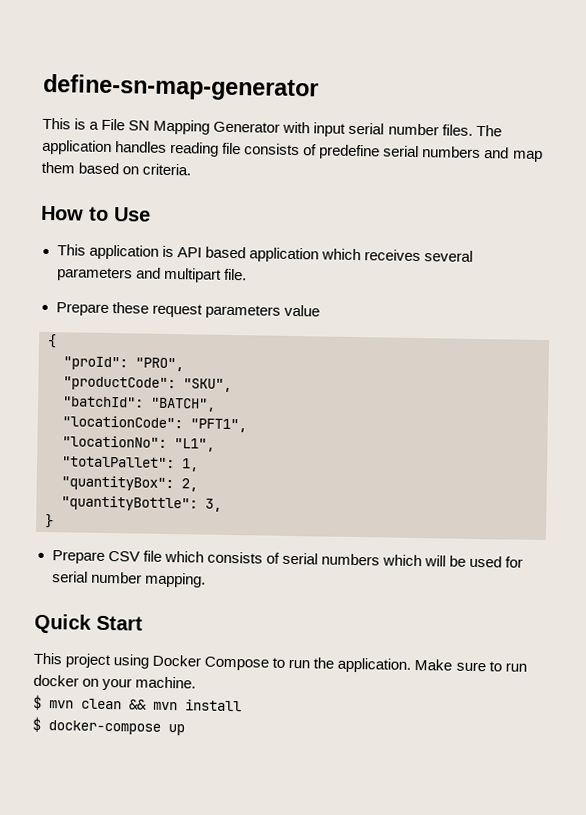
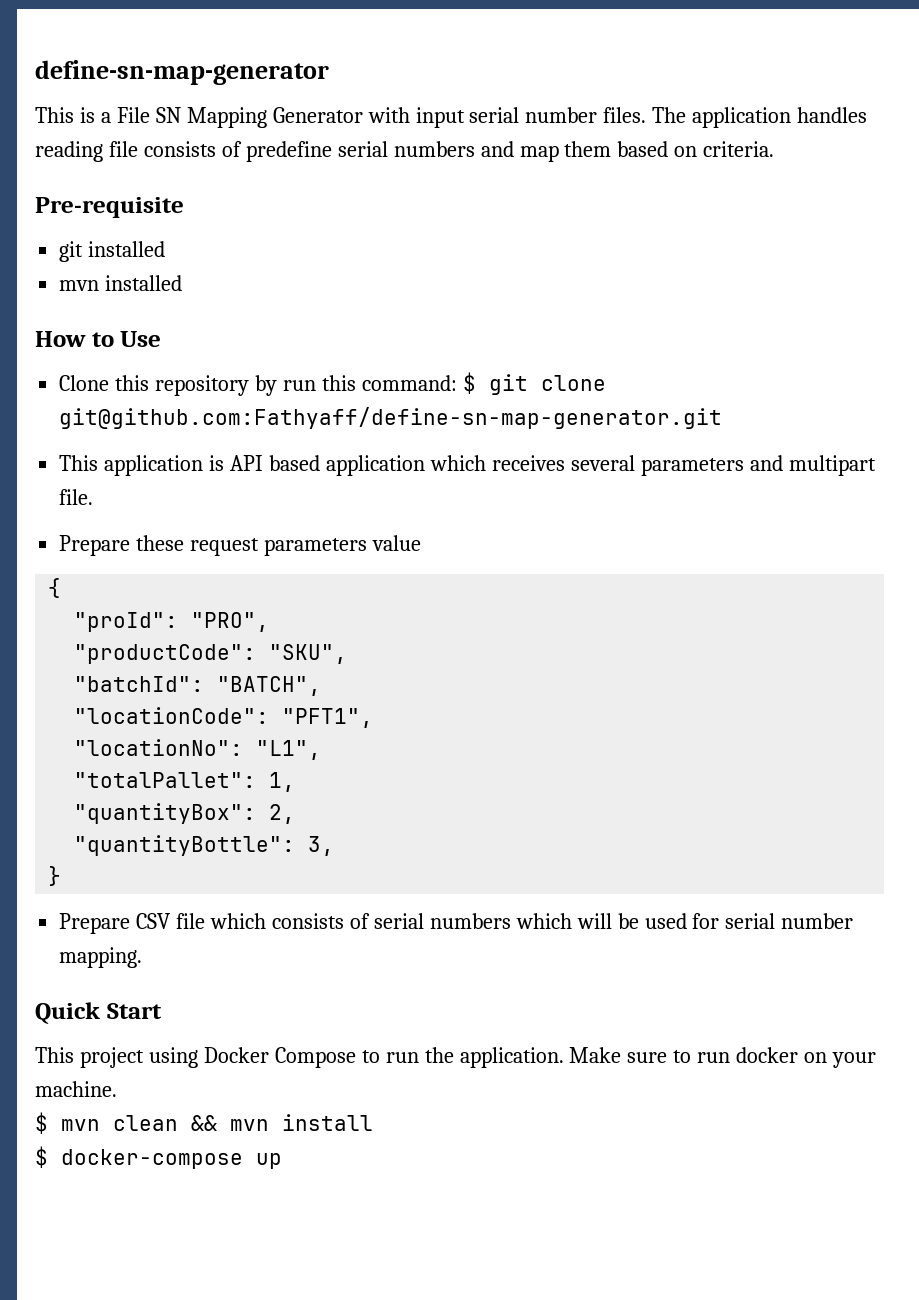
+ Pre-requisite
+ git installed
+ mvn installed
  How to Use
+ Clone this repository by run this command: $ git clone git@github.com:Fathyaff/define-sn-map-generator.git

